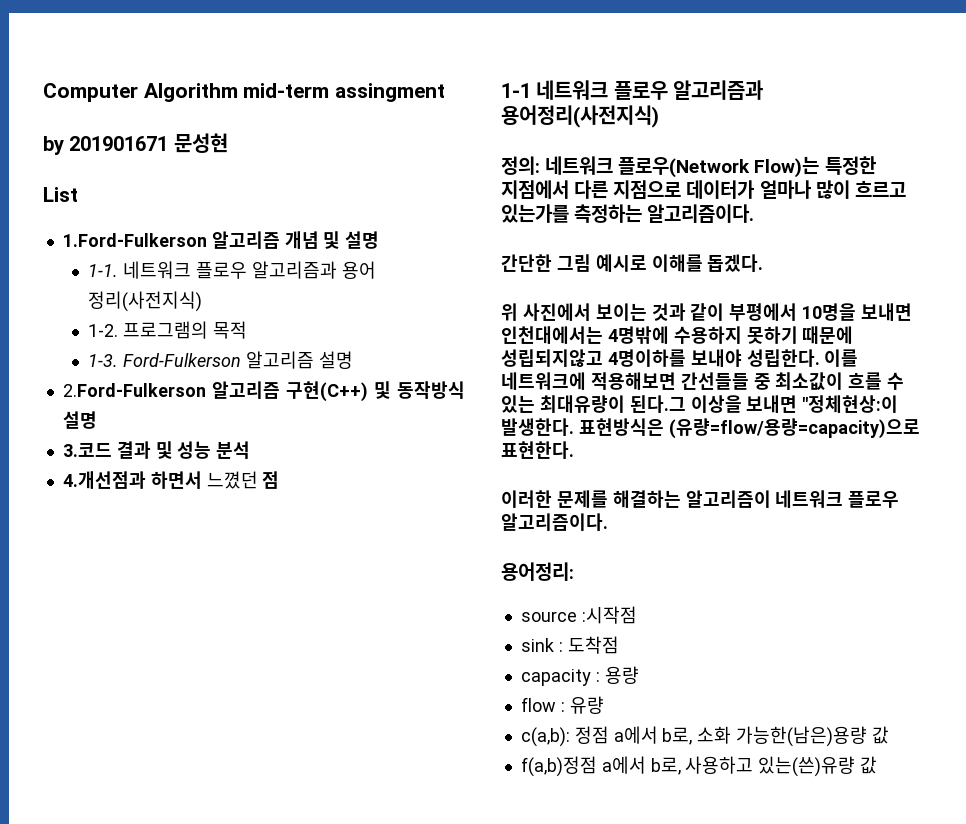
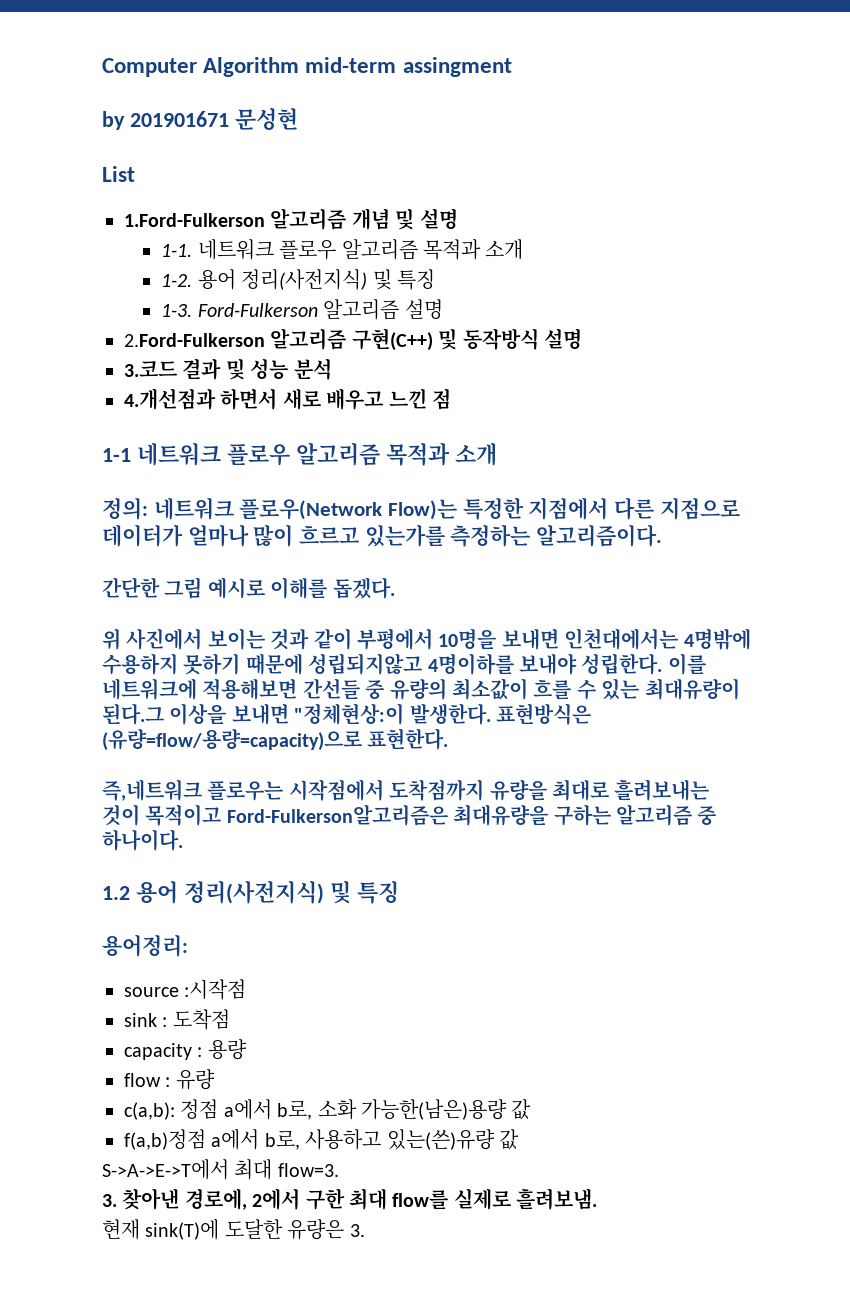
- 1-1. 네트워크 플로우 알고리즘과 용어 정리(사전지식)
- 1-2. 프로그램의 목적
+ 1-1. 네트워크 플로우 알고리즘 목적과 소개
+ 1-2. 용어 정리(사전지식) 및 특징
- 4.개선점과 하면서 느꼈던 점
+ 4.개선점과 하면서 새로 배우고 느낀 점
- 1-1 네트워크 플로우 알고리즘과 용어정리(사전지식)
+ 1-1 네트워크 플로우 알고리즘 목적과 소개
- 이를 네트워크에 적용해보면 간선들들 중 최소값이 흐를 수 있는 최대유량이 된다.그 이상을 보내면 "정체현상:이 발생한다.
+ 이를 네트워크에 적용해보면 간선들 중 유량의 최소값이 흐를 수 있는 최대유량이 된다.그 이상을 보내면 "정체현상:이 발생한다.
- 이러한 문제를 해결하는 알고리즘이 네트워크 플로우 알고리즘이다.
+ 즉,네트워크 플로우는 시작점에서 도착점까지 유량을 최대로 흘려보내는 것이 목적이고 Ford-Fulkerson알고리즘은 최대유량을 구하는 알고리즘 중 하나이다.
+ 1.2 용어 정리(사전지식) 및 특징
+ S->A->E->T에서 최대 flow=3.
+ 3. 찾아낸 경로에, 2에서 구한 최대 flow를 실제로 흘려보냄.
+ 현재 sink(T)에 도달한 유량은 3.

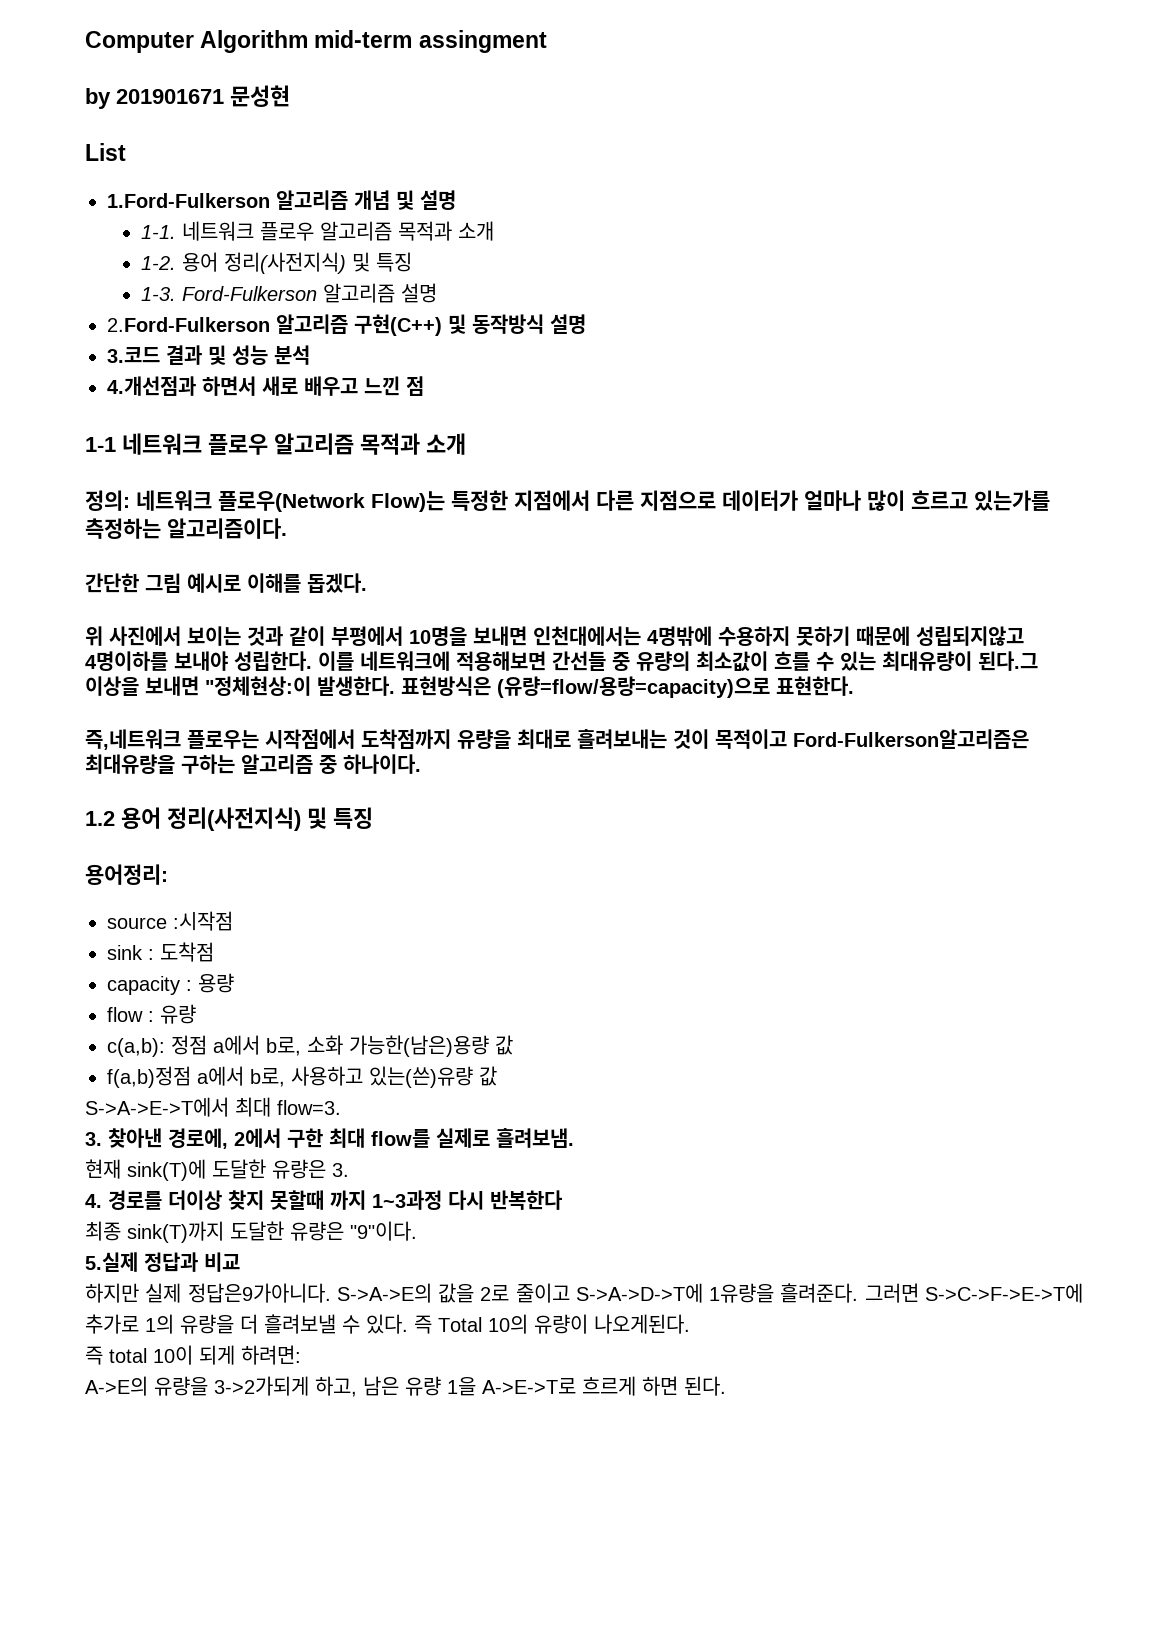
+ 4. 경로를 더이상 찾지 못할때 까지 1~3과정 다시 반복한다
+ 최종 sink(T)까지 도달한 유량은 "9"이다.
+ 5.실제 정답과 비교
+ 하지만 실제 정답은9가아니다. S->A->E의 값을 2로 줄이고 S->A->D->T에 1유량을 흘려준다. 그러면 S->C->F->E->T에 추가로 1의 유량을 더 흘려보낼 수 있다. 즉 Total 10의 유량이 나오게된다.
+ 즉 total 10이 되게 하려면:
+ A->E의 유량을 3->2가되게 하고, 남은 유량 1을 A->E->T로 흐르게 하면 된다.

